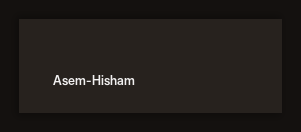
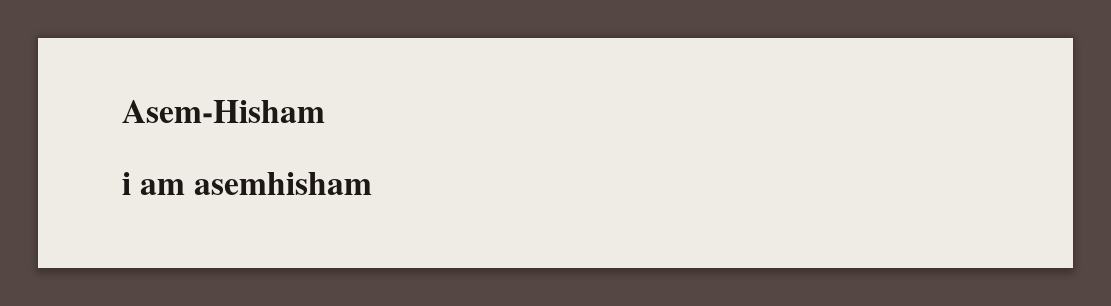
+ i am asemhisham

